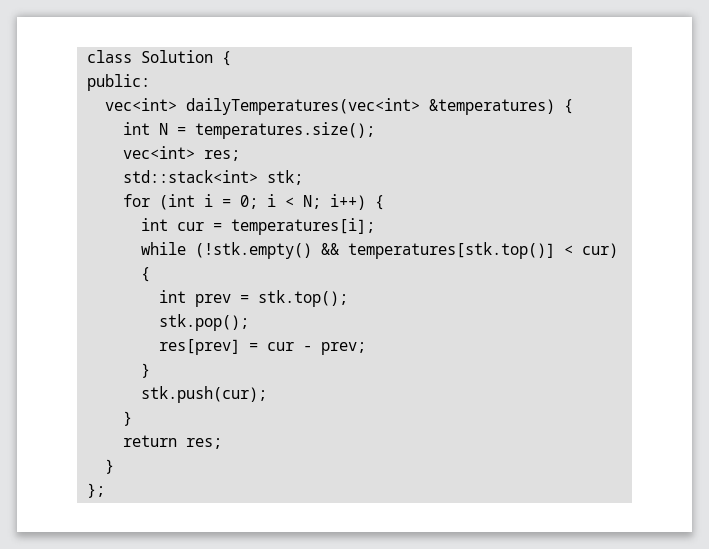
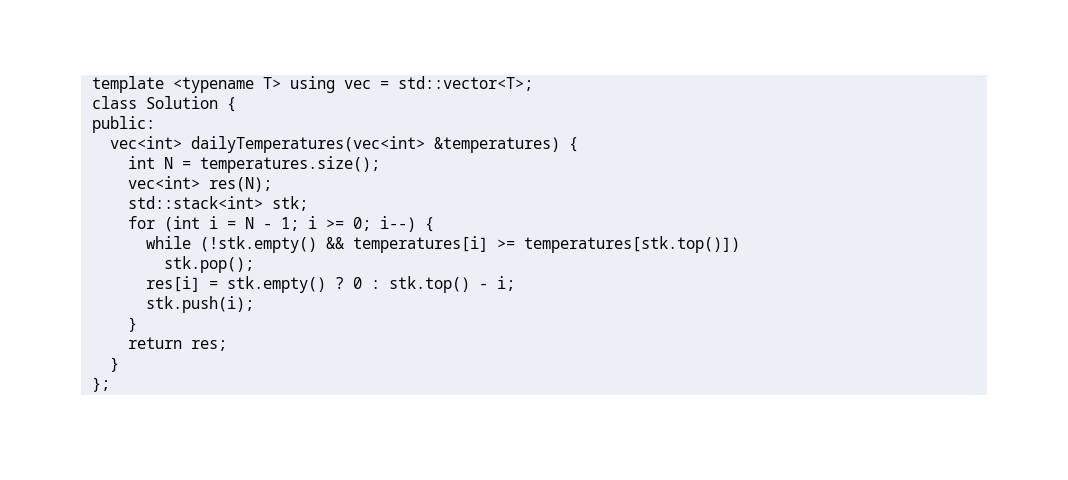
+ template <typename T> using vec = std::vector<T>;
- vec<int> res;
+ vec<int> res(N);
- for (int i = 0; i < N; i++) {
- int cur = temperatures[i];
- while (!stk.empty() && temperatures[stk.top()] < cur) {
- int prev = stk.top();
+ for (int i = N - 1; i >= 0; i--) {
+ while (!stk.empty() && temperatures[i] >= temperatures[stk.top()])
  stk.pop();
- res[prev] = cur - prev;
- }
- stk.push(cur);
+ res[i] = stk.empty() ? 0 : stk.top() - i;
+ stk.push(i);

